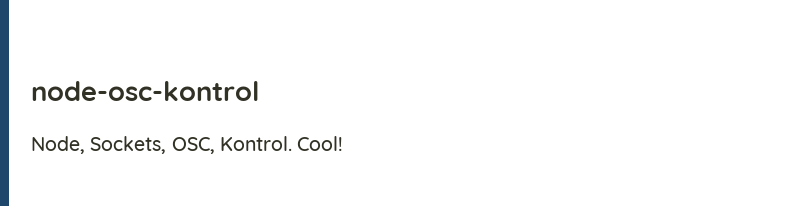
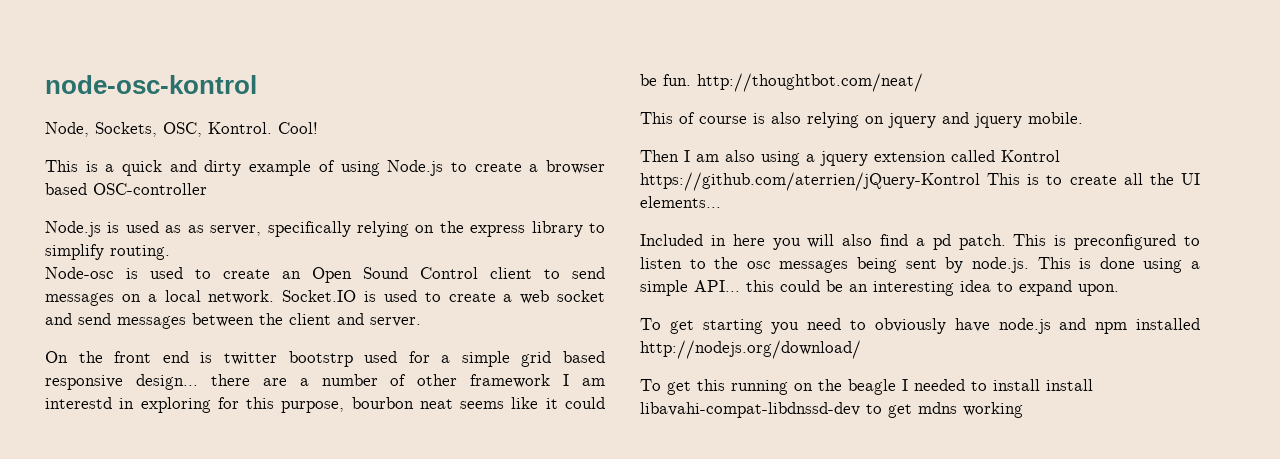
+ This is a quick and dirty example of using Node.js to create a browser based OSC-controller
+ Node.js is used as as server, specifically relying on the express library to simplify routing.
+ Node-osc is used to create an Open Sound Control client to send messages on a local network. Socket.IO is used to create a web socket and send messages between the client and server.
+ On the front end is twitter bootstrp used for a simple grid based responsive design... there are a number of other framework I am interestd in exploring for this purpose, bourbon neat seems like it could be fun. http://thoughtbot.com/neat/
+ This of course is also relying on jquery and jquery mobile.
+ Then I am also using a jquery extension called Kontrol https://github.com/aterrien/jQuery-Kontrol This is to create all the UI elements...
+ Included in here you will also find a pd patch. This is preconfigured to listen to the osc messages being sent by node.js. This is done using a simple API... this could be an interesting idea to expand upon.
+ To get starting you need to obviously have node.js and npm installed http://nodejs.org/download/
+ To get this running on the beagle I needed to install install libavahi-compat-libdnssd-dev to get mdns working

